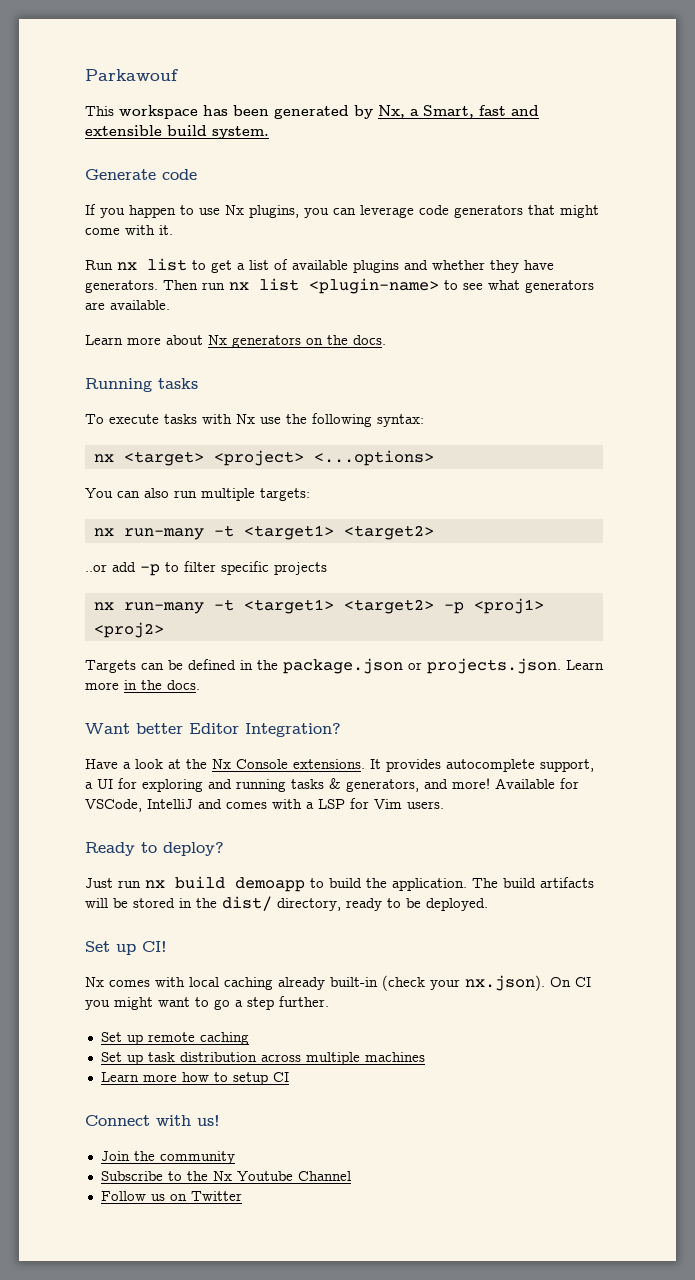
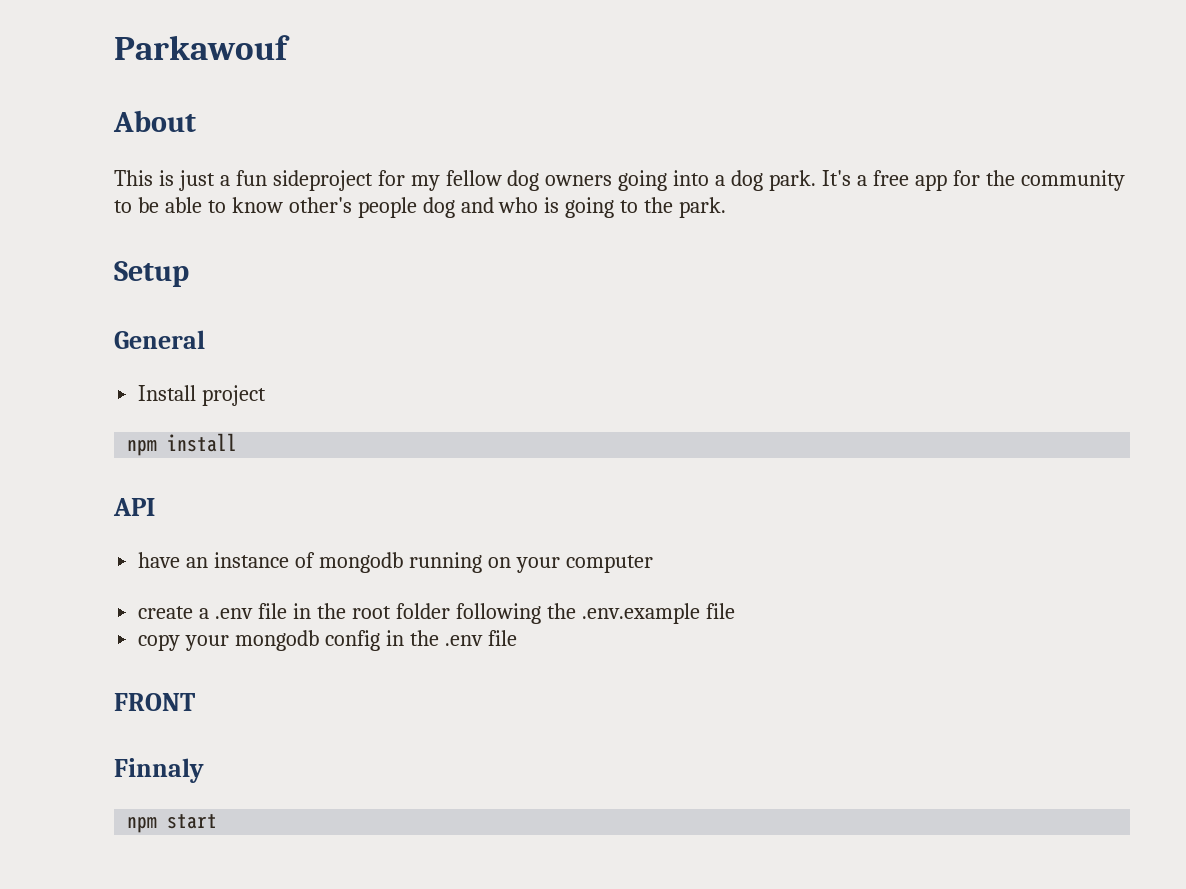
+ About
- This workspace has been generated by Nx, a Smart, fast and extensible build system.
- Generate code
- If you happen to use Nx plugins, you can leverage code generators that might come with it.
- Run nx list to get a list of available plugins and whether they have generators. Then run nx list <plugin-name> to see what generators are available.
- Learn more about Nx generators on the docs.
- Running tasks
- To execute tasks with Nx use the following syntax:
- nx <target> <project> <...options>
- You can also run multiple targets:
- nx run-many -t <target1> <target2>
- ..or add -p to filter specific projects
- nx run-many -t <target1> <target2> -p <proj1> <proj2>
- Targets can be defined in the package.json or projects.json. Learn more in the docs.
- Want better Editor Integration?
- Have a look at the Nx Console extensions. It provides autocomplete support, a UI for exploring and running tasks & generators, and more! Available for VSCode, IntelliJ and comes with a LSP for Vim users.
- Ready to deploy?
- Just run nx build demoapp to build the application. The build artifacts will be stored in the dist/ directory, ready to be deployed.
- Set up CI!
- Nx comes with local caching already built-in (check your nx.json). On CI you might want to go a step further.
- Set up remote caching
- Set up task distribution across multiple machines
- Learn more how to setup CI
- Connect with us!
- Join the community
- Subscribe to the Nx Youtube Channel
- Follow us on Twitter
+ This is just a fun sideproject for my fellow dog owners going into a dog park. It's a free app for the community to be able to know other's people dog and who is going to the park.
+ Setup
+ General
+ Install project
+ npm install
+ API
+ have an instance of mongodb running on your computer
+ create a .env file in the root folder following the .env.example file
+ copy your mongodb config in the .env file
+ FRONT
+ Finnaly
+ npm start

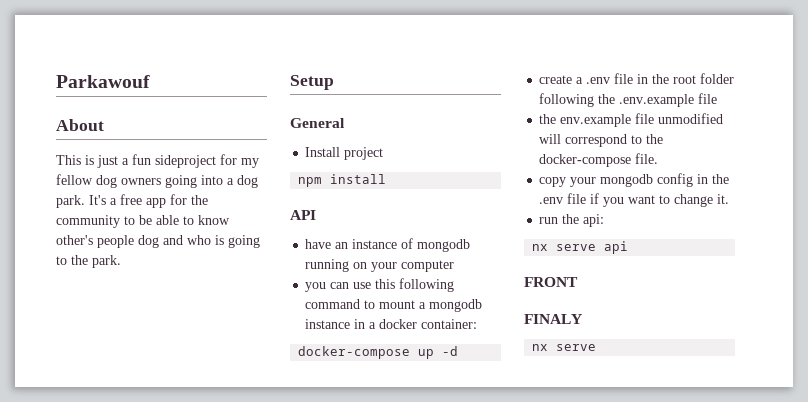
+ you can use this following command to mount a mongodb instance in a docker container:
+ docker-compose up -d
+ the env.example file unmodified will correspond to the docker-compose file.
- copy your mongodb config in the .env file
+ copy your mongodb config in the .env file if you want to change it.
+ run the api:
+ nx serve api
  FRONT
- Finnaly
- npm start
+ FINALY
+ nx serve

